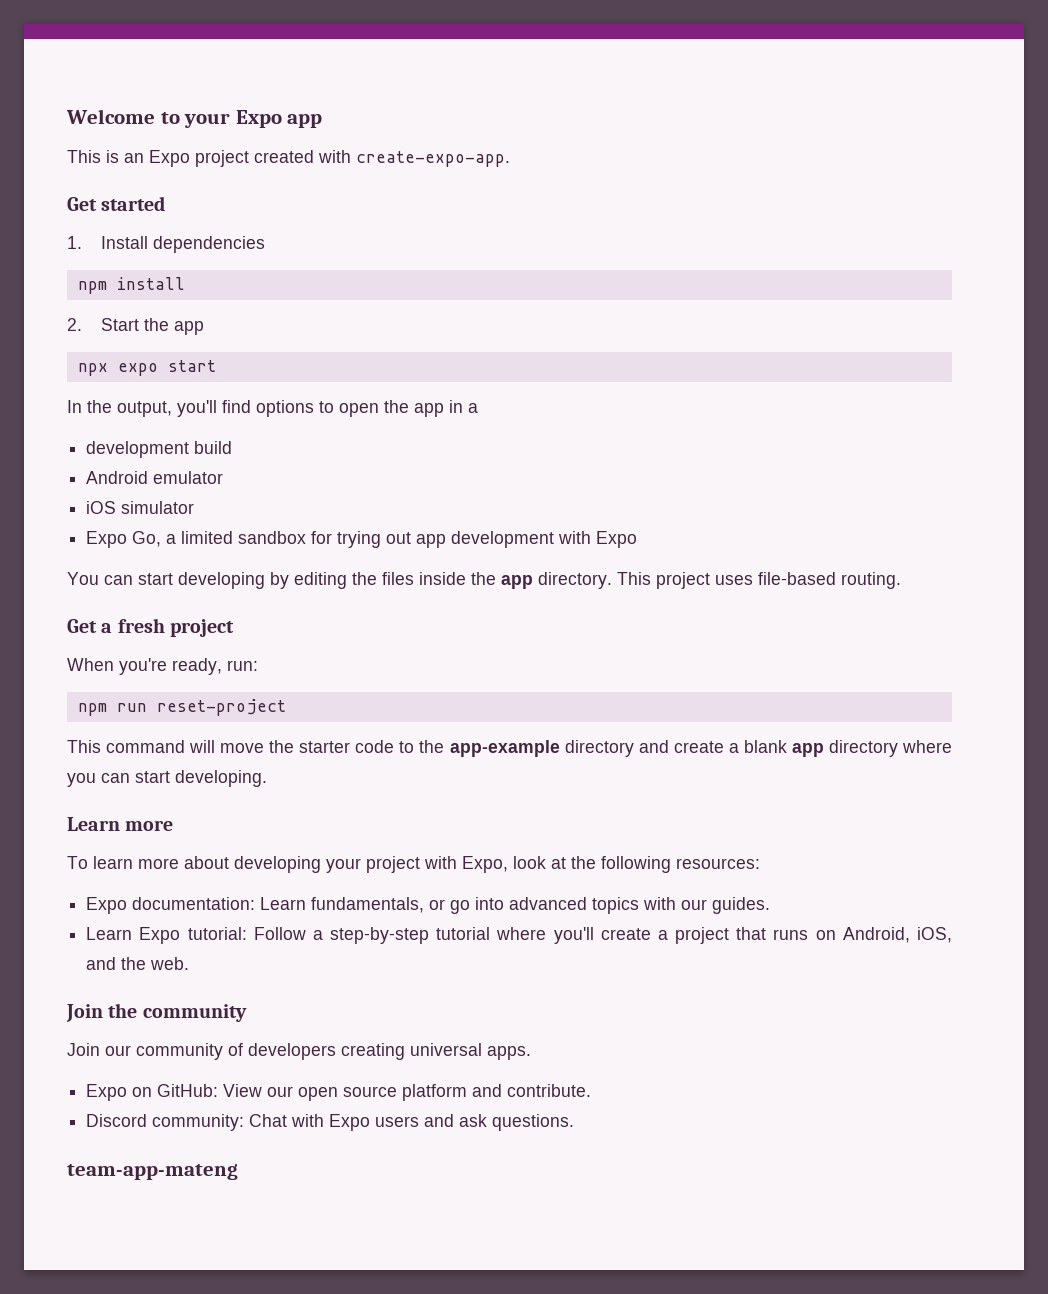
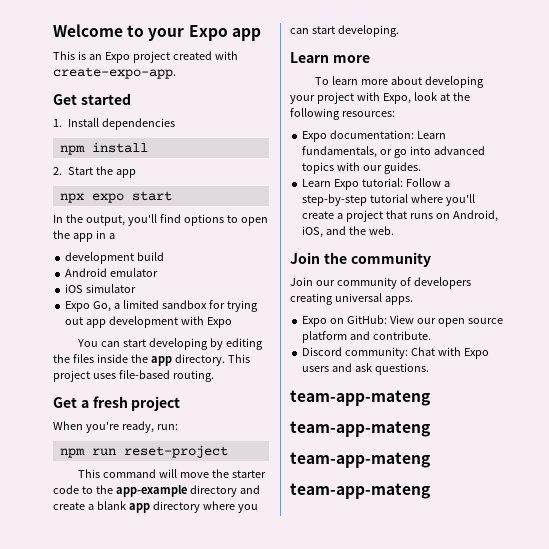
  Discord community: Chat with Expo users and ask questions.
+ team-app-mateng
+ team-app-mateng
+ team-app-mateng

